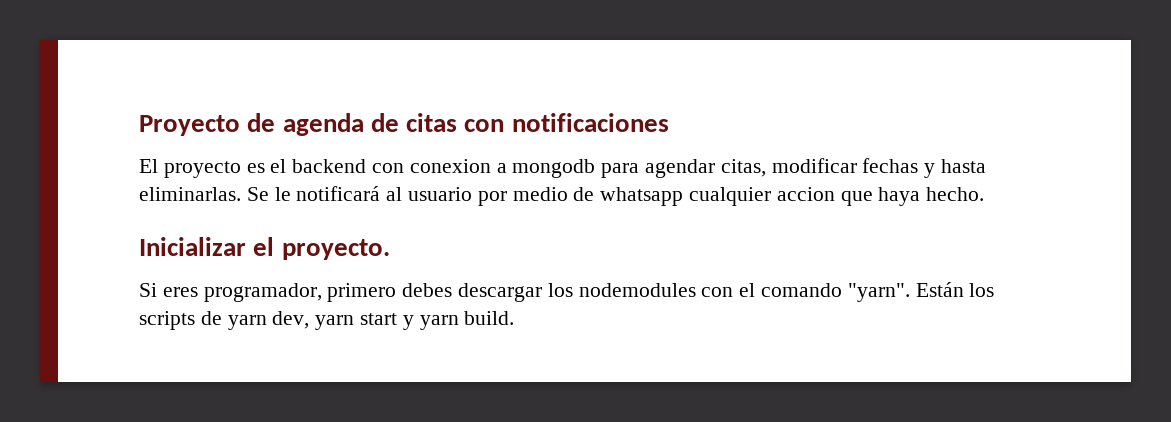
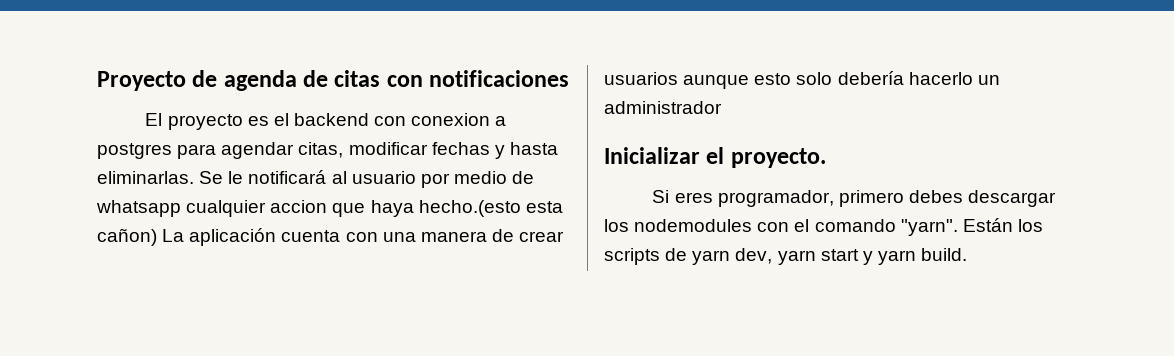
- El proyecto es el backend con conexion a mongodb para agendar citas, modificar fechas y hasta eliminarlas.
+ El proyecto es el backend con conexion a postgres para agendar citas, modificar fechas y hasta eliminarlas.
- Se le notificará al usuario por medio de whatsapp cualquier accion que haya hecho.
+ Se le notificará al usuario por medio de whatsapp cualquier accion que haya hecho.(esto esta cañon) La aplicación cuenta con una manera de crear usuarios aunque esto solo debería hacerlo un administrador

